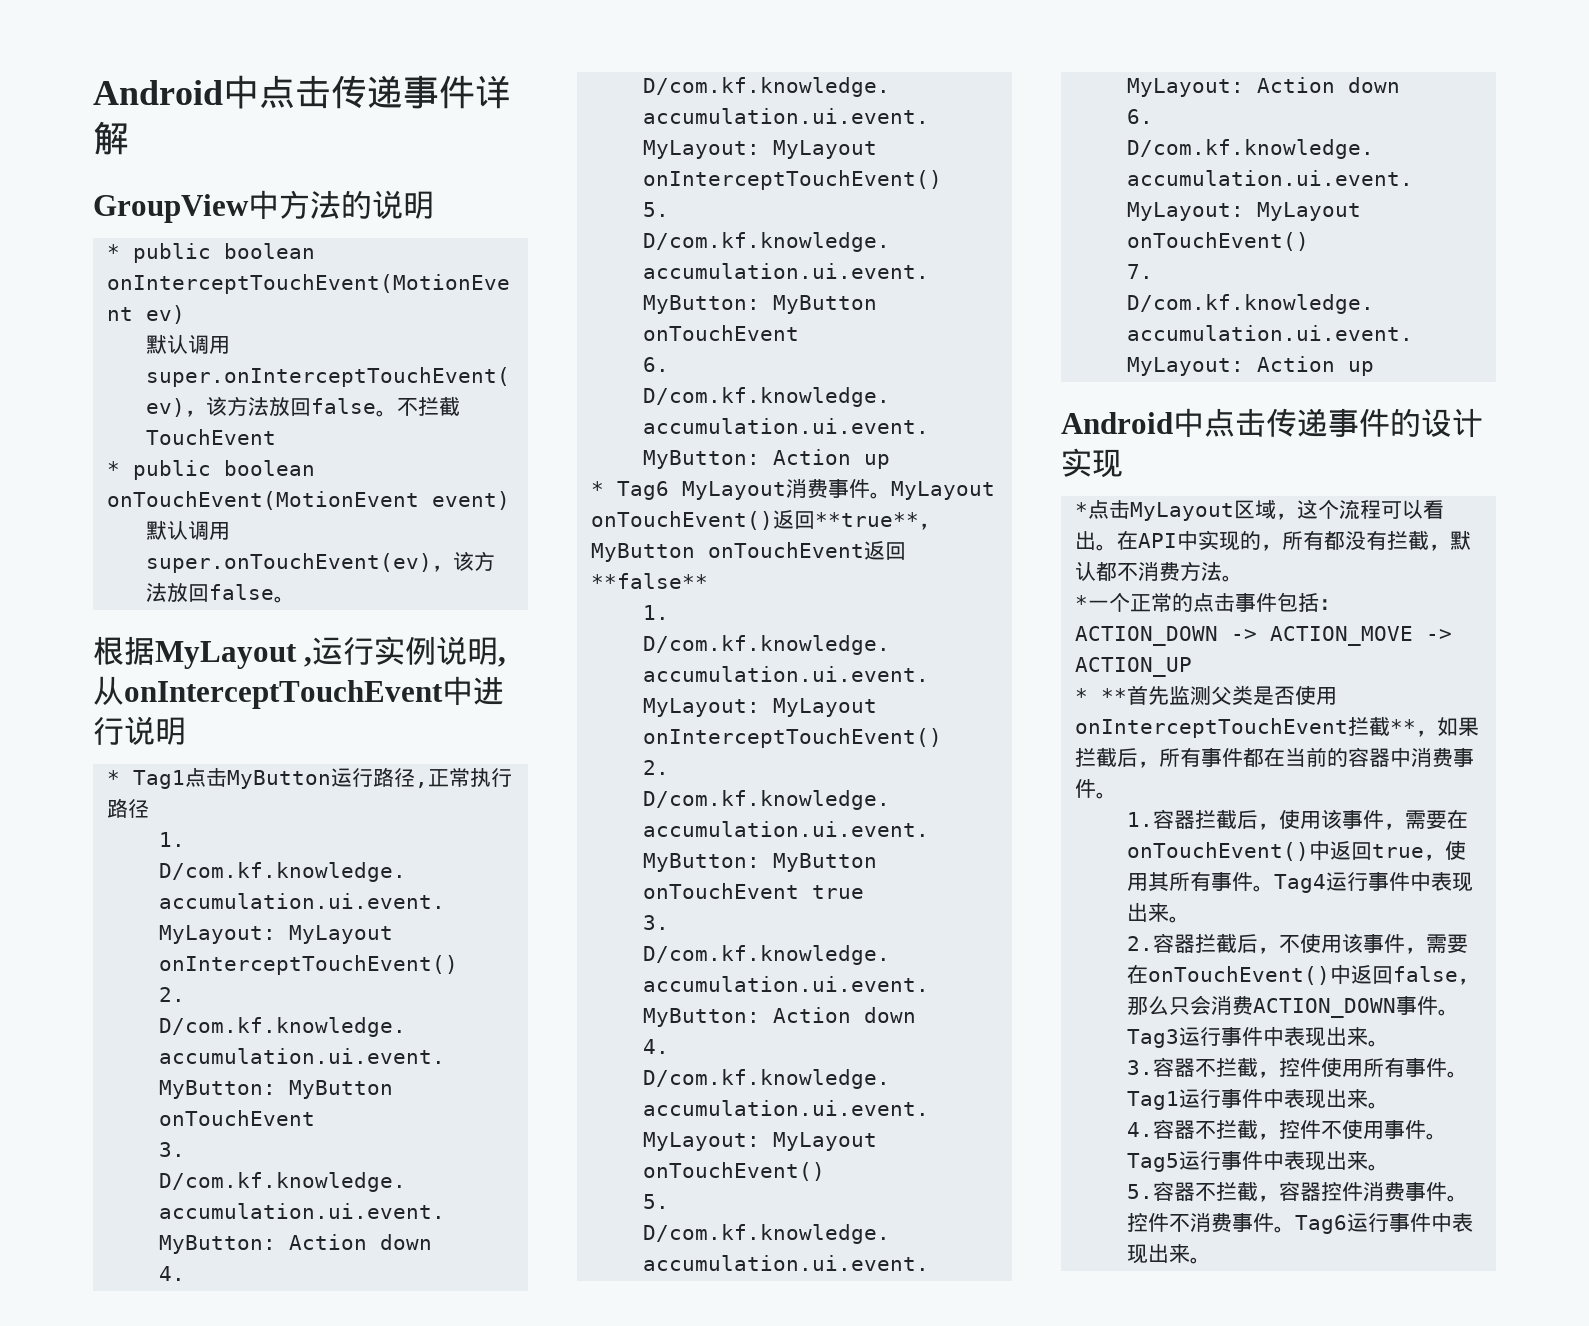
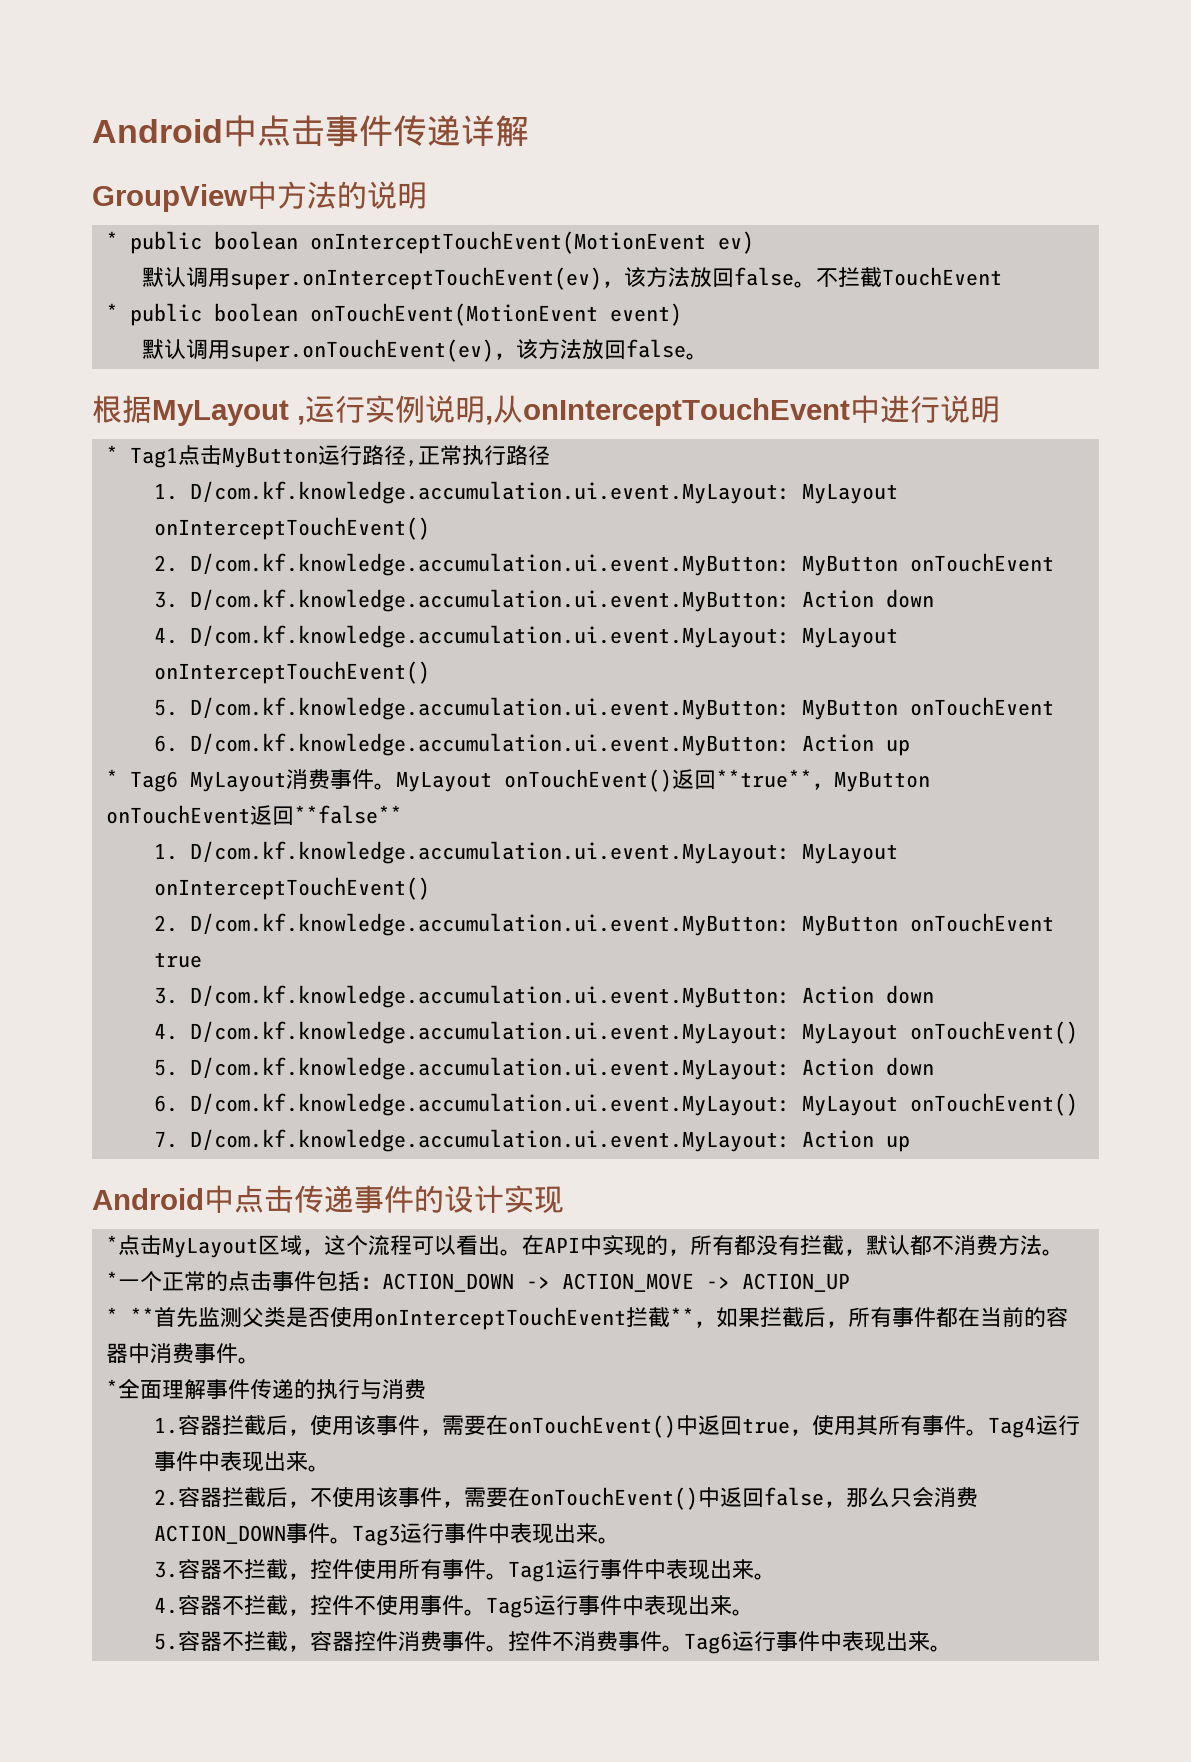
- Android中点击传递事件详解
+ Android中点击事件传递详解
+ *全面理解事件传递的执行与消费

